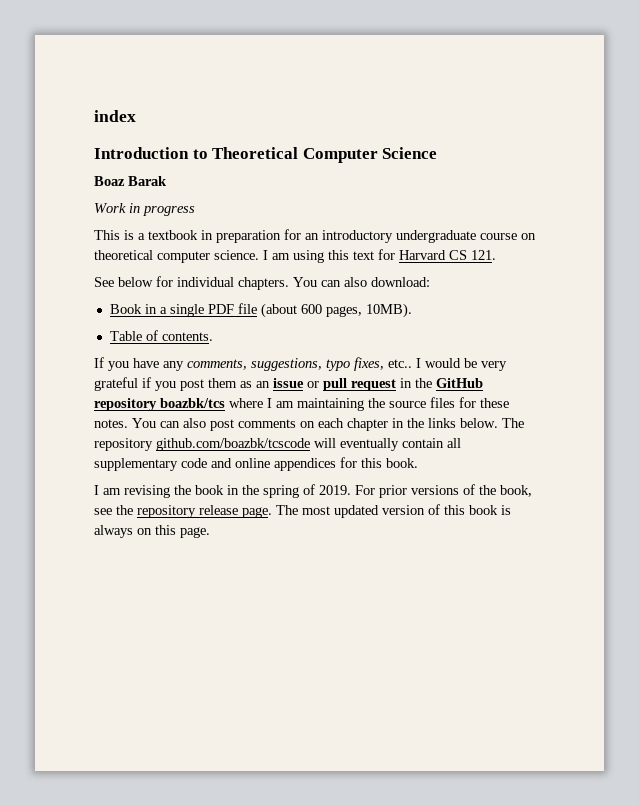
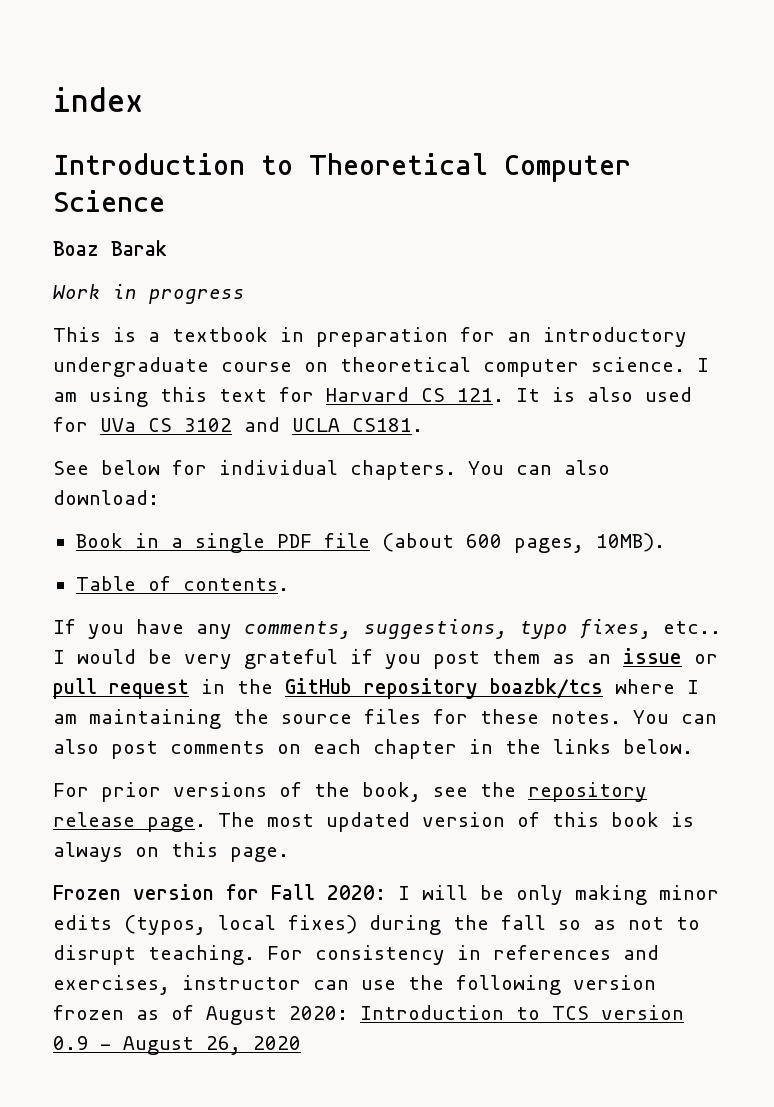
- I am using this text for Harvard CS 121.
+ I am using this text for Harvard CS 121. It is also used for UVa CS 3102 and UCLA CS181.
- You can also post comments on each chapter in the links below. The repository github.com/boazbk/tcscode will eventually contain all supplementary code and online appendices for this book.
- I am revising the book in the spring of 2019. For prior versions of the book, see the repository release page.
+ You can also post comments on each chapter in the links below.
+ For prior versions of the book, see the repository release page.
+ Frozen version for Fall 2020: I will be only making minor edits (typos, local fixes) during the fall so as not to disrupt teaching. For consistency in references and exercises, instructor can use the following version frozen as of August 2020: Introduction to TCS version 0.9 - August 26, 2020

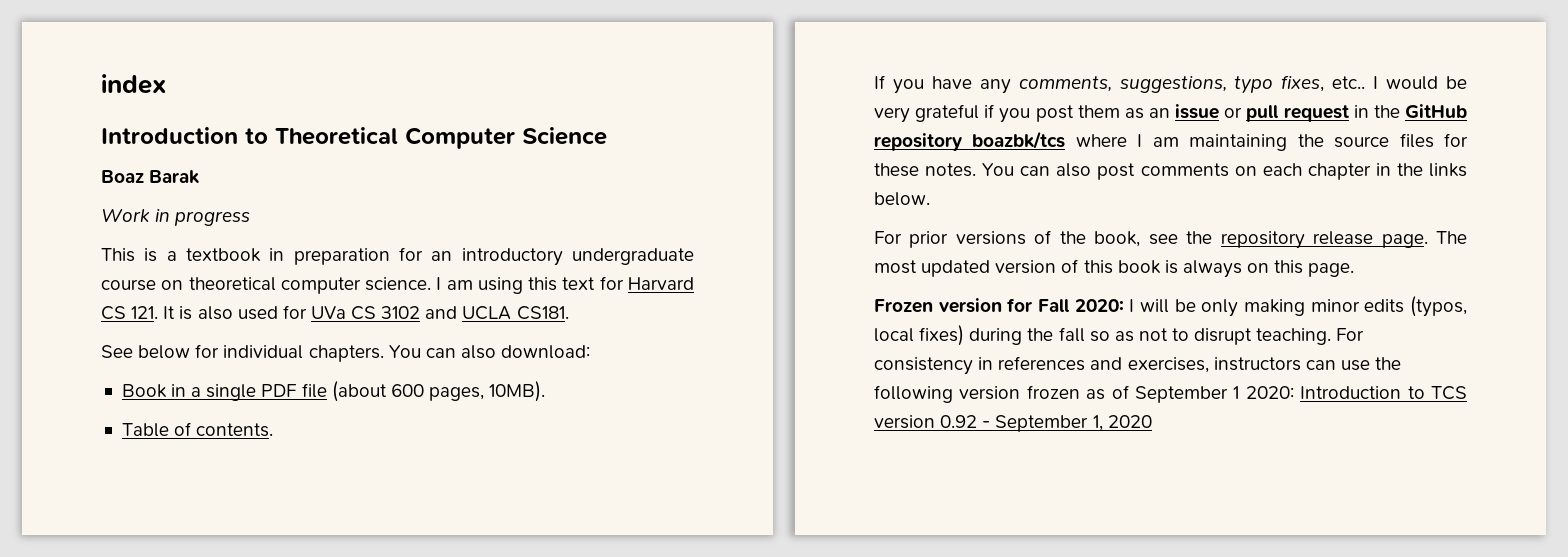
- For consistency in references and exercises, instructor can use the following version frozen as of August 2020: Introduction to TCS version 0.9 - August 26, 2020
+ For consistency in references and exercises, instructors can use the following version frozen as of September 1 2020: Introduction to TCS version 0.92 - September 1, 2020

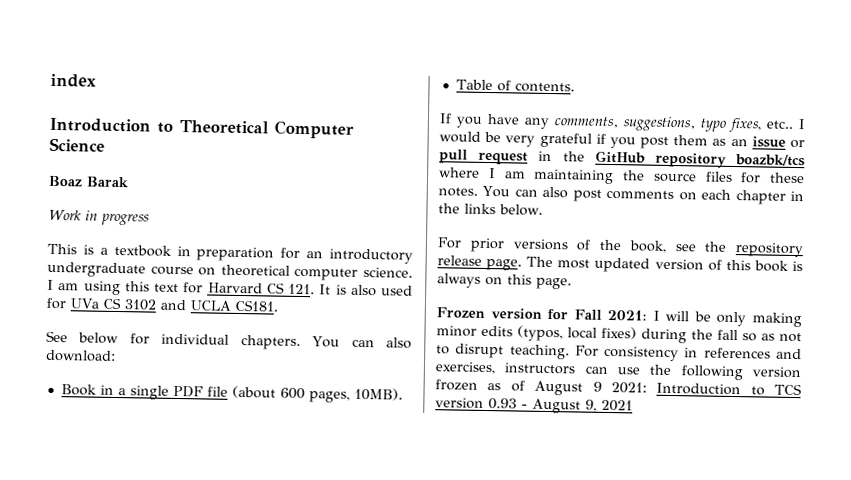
- Frozen version for Fall 2020: I will be only making minor edits (typos, local fixes) during the fall so as not to disrupt teaching.
+ Frozen version for Fall 2021: I will be only making minor edits (typos, local fixes) during the fall so as not to disrupt teaching.
- For consistency in references and exercises, instructors can use the following version frozen as of September 1 2020: Introduction to TCS version 0.92 - September 1, 2020
+ For consistency in references and exercises, instructors can use the following version frozen as of August 9 2021: Introduction to TCS version 0.93 - August 9, 2021

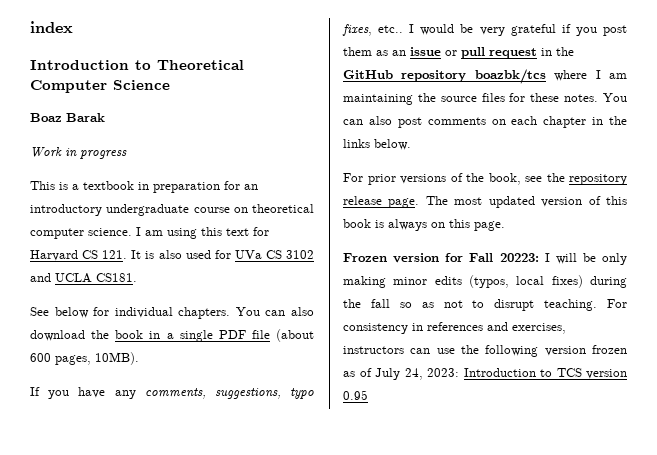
- You can also download:
- Book in a single PDF file (about 600 pages, 10MB).
+ You can also download the book in a single PDF file (about 600 pages, 10MB).
- Table of contents.
- Frozen version for Fall 2021: I will be only making minor edits (typos, local fixes) during the fall so as not to disrupt teaching.
+ Frozen version for Fall 20223: I will be only making minor edits (typos, local fixes) during the fall so as not to disrupt teaching.
- For consistency in references and exercises, instructors can use the following version frozen as of August 9 2021: Introduction to TCS version 0.93 - August 9, 2021
+ For consistency in references and exercises, instructors can use the following version frozen as of July 24, 2023: Introduction to TCS version 0.95

